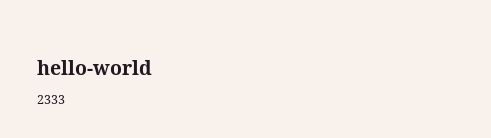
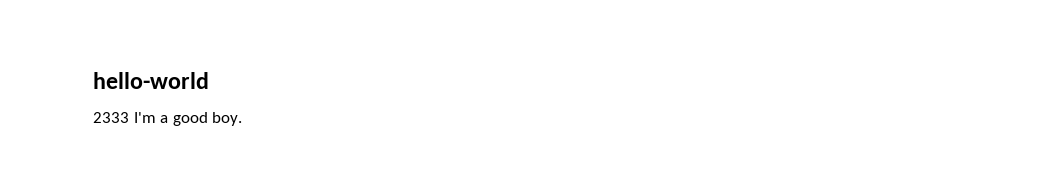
- 2333
+ 2333 I'm a good boy.

